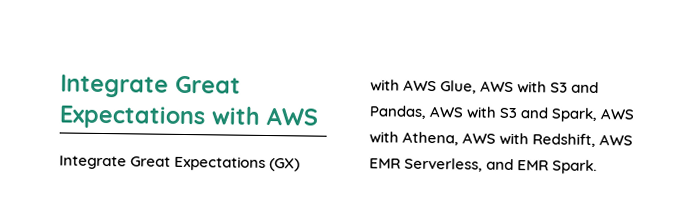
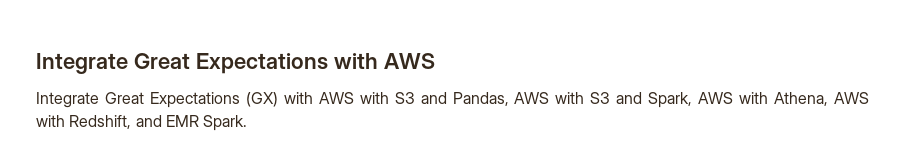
- Integrate Great Expectations (GX) with AWS Glue, AWS with S3 and Pandas, AWS with S3 and Spark, AWS with Athena, AWS with Redshift, AWS EMR Serverless, and EMR Spark.
+ Integrate Great Expectations (GX) with AWS with S3 and Pandas, AWS with S3 and Spark, AWS with Athena, AWS with Redshift, and EMR Spark.

